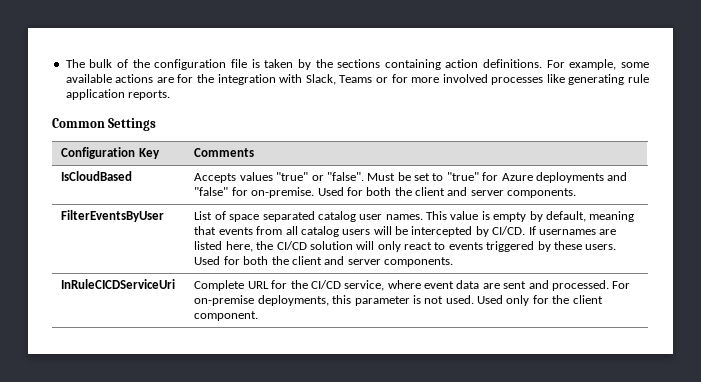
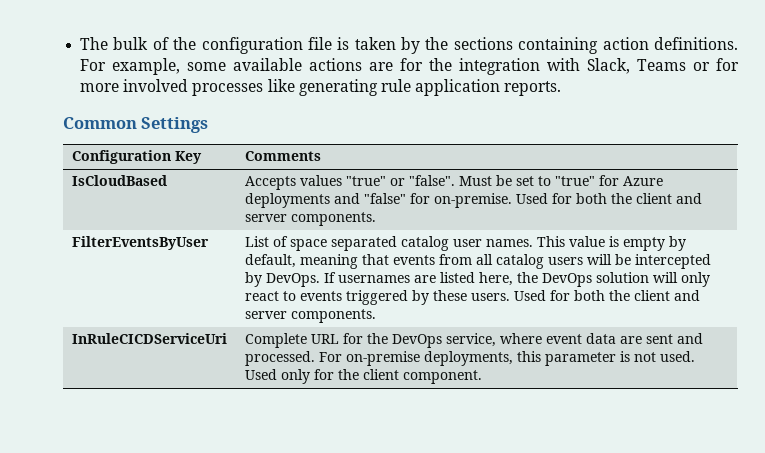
- This value is empty by default, meaning that events from all catalog users will be intercepted by CI/CD.
+ This value is empty by default, meaning that events from all catalog users will be intercepted by DevOps.
- If usernames are listed here, the CI/CD solution will only react to events triggered by these users.
+ If usernames are listed here, the DevOps solution will only react to events triggered by these users.
- InRuleCICDServiceUri | Complete URL for the CI/CD service, where event data are sent and processed. For on-premise deployments, this parameter is not used. Used only for the client component.
+ InRuleCICDServiceUri | Complete URL for the DevOps service, where event data are sent and processed. For on-premise deployments, this parameter is not used. Used only for the client component.

